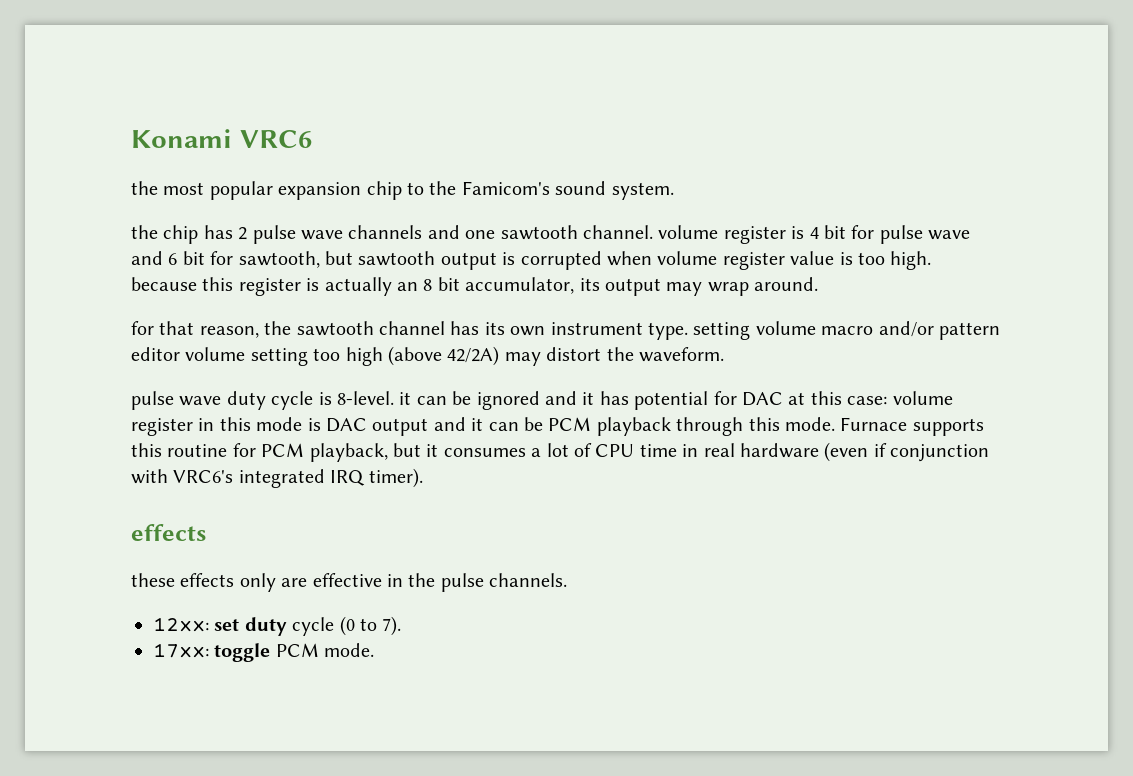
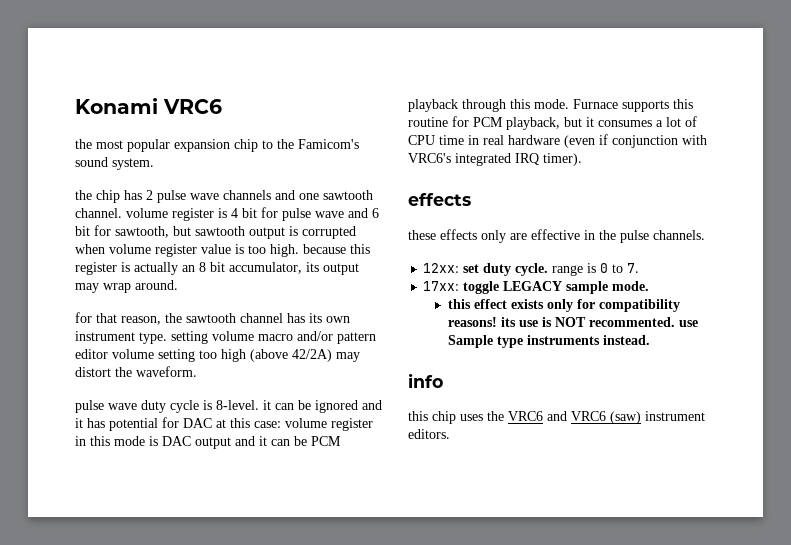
- 12xx: set duty cycle (0 to 7).
+ 12xx: set duty cycle. range is 0 to 7.
- 17xx: toggle PCM mode.
+ 17xx: toggle LEGACY sample mode.
+ this effect exists only for compatibility reasons! its use is NOT recommented. use Sample type instruments instead.
+ info
+ this chip uses the VRC6 and VRC6 (saw) instrument editors.

